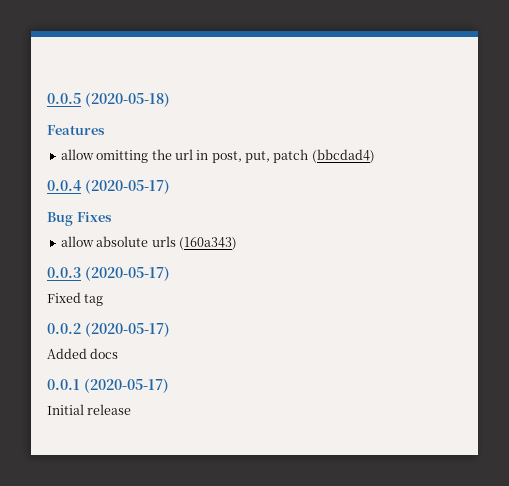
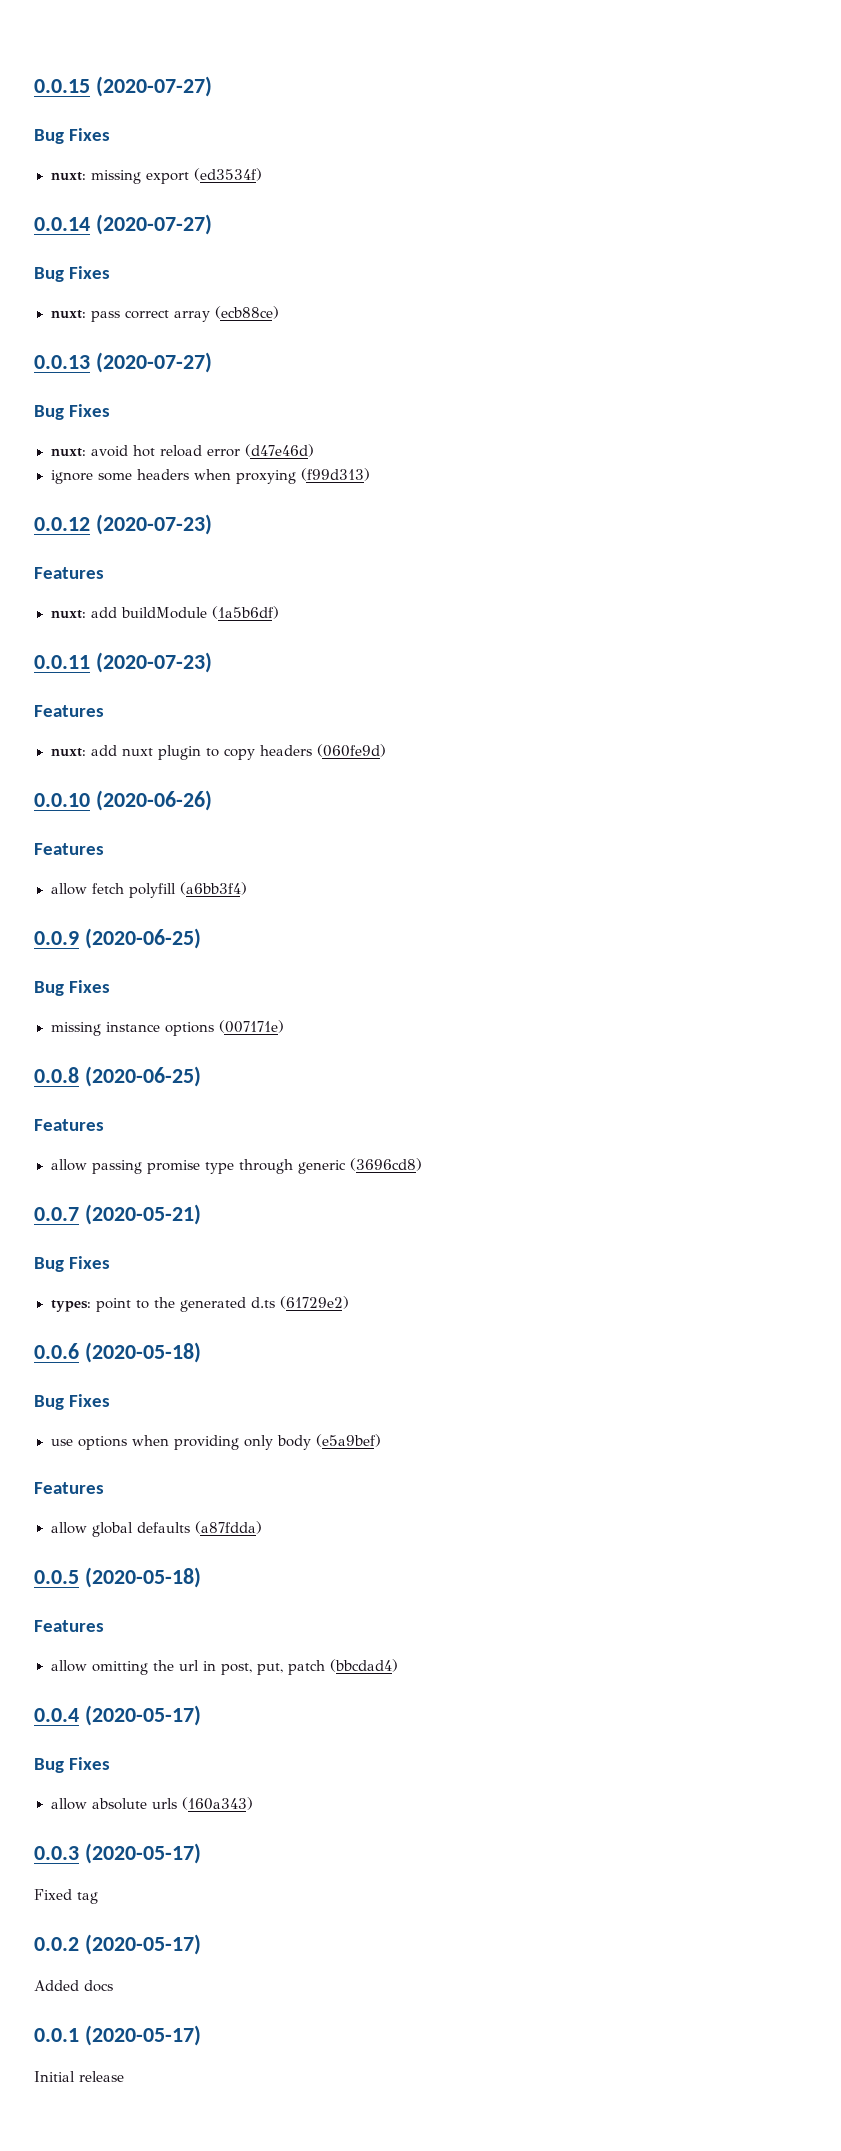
+ 0.0.15 (2020-07-27)
+ Bug Fixes
+ nuxt: missing export (ed3534f)
+ 0.0.14 (2020-07-27)
+ Bug Fixes
+ nuxt: pass correct array (ecb88ce)
+ 0.0.13 (2020-07-27)
+ Bug Fixes
+ nuxt: avoid hot reload error (d47e46d)
+ ignore some headers when proxying (f99d313)
+ 0.0.12 (2020-07-23)
+ Features
+ nuxt: add buildModule (1a5b6df)
+ 0.0.11 (2020-07-23)
+ Features
+ nuxt: add nuxt plugin to copy headers (060fe9d)
+ 0.0.10 (2020-06-26)
+ Features
+ allow fetch polyfill (a6bb3f4)
+ 0.0.9 (2020-06-25)
+ Bug Fixes
+ missing instance options (007171e)
+ 0.0.8 (2020-06-25)
+ Features
+ allow passing promise type through generic (3696cd8)
+ 0.0.7 (2020-05-21)
+ Bug Fixes
+ types: point to the generated d.ts (61729e2)
+ 0.0.6 (2020-05-18)
+ Bug Fixes
+ use options when providing only body (e5a9bef)
+ Features
+ allow global defaults (a87fdda)

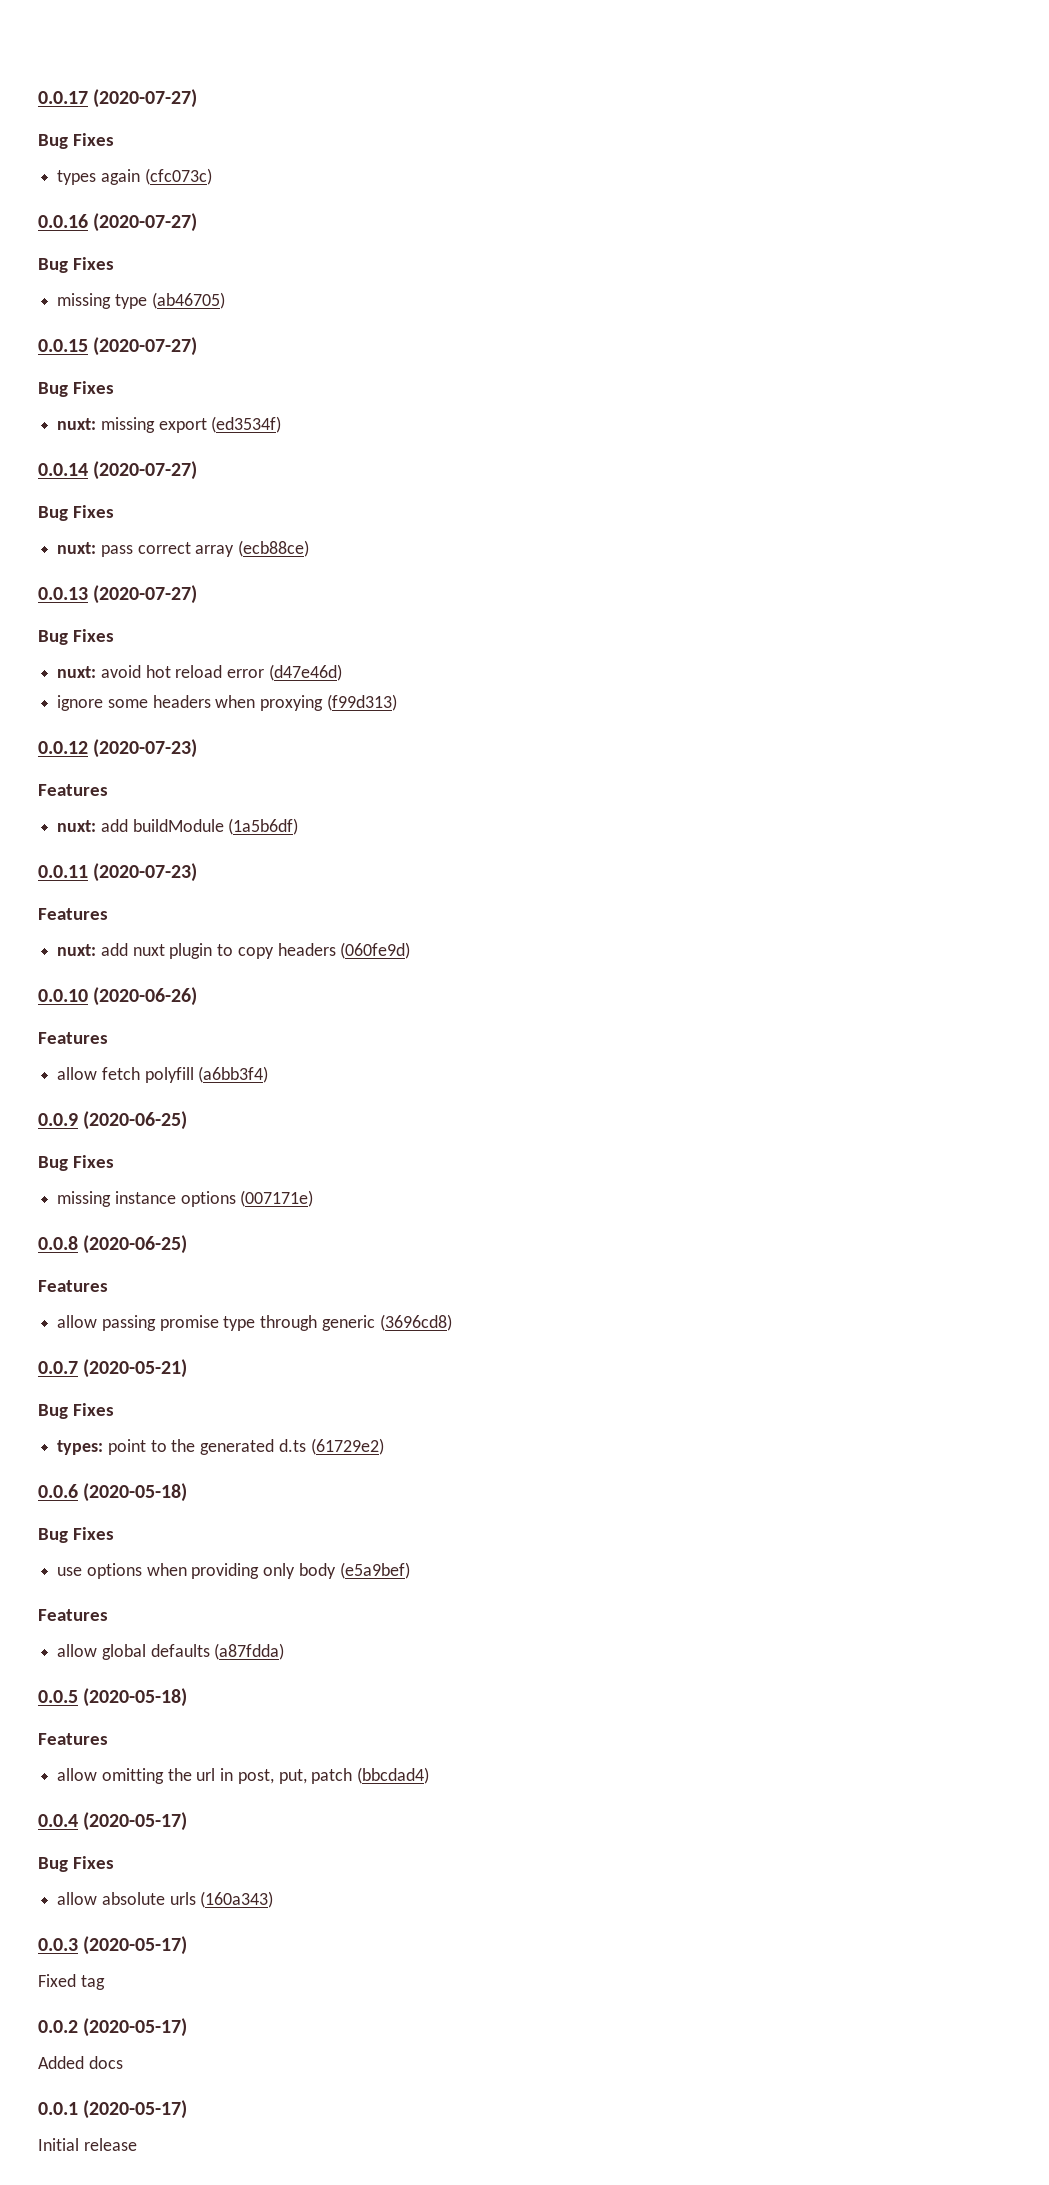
+ 0.0.17 (2020-07-27)
+ Bug Fixes
+ types again (cfc073c)
+ 0.0.16 (2020-07-27)
+ Bug Fixes
+ missing type (ab46705)

